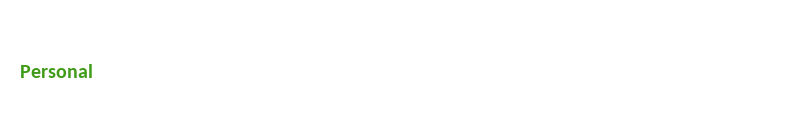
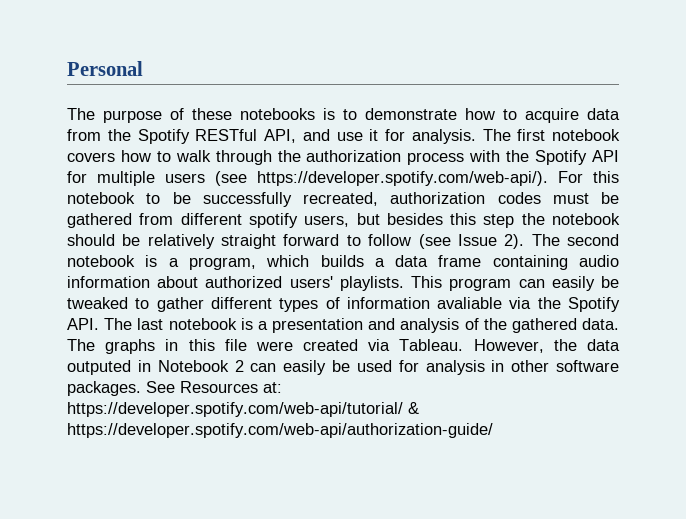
+ The purpose of these notebooks is to demonstrate how to acquire data from the Spotify RESTful API, and use it for analysis. The first notebook covers how to walk through the authorization process with the Spotify API for multiple users (see https://developer.spotify.com/web-api/). For this notebook to be successfully recreated, authorization codes must be gathered from different spotify users, but besides this step the notebook should be relatively straight forward to follow (see Issue 2). The second notebook is a program, which builds a data frame containing audio information about authorized users' playlists. This program can easily be tweaked to gather different types of information avaliable via the Spotify API. The last notebook is a presentation and analysis of the gathered data. The graphs in this file were created via Tableau. However, the data outputed in Notebook 2 can easily be used for analysis in other software packages. See Resources at: https://developer.spotify.com/web-api/tutorial/ & https://developer.spotify.com/web-api/authorization-guide/

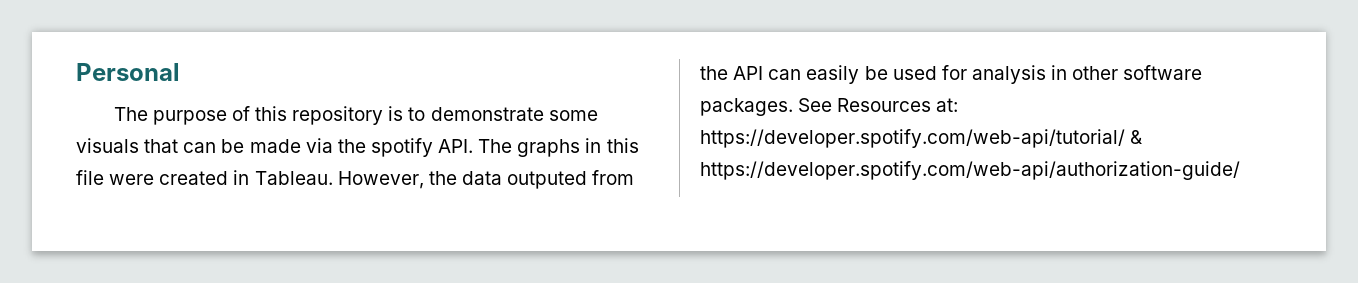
- The purpose of these notebooks is to demonstrate how to acquire data from the Spotify RESTful API, and use it for analysis. The first notebook covers how to walk through the authorization process with the Spotify API for multiple users (see https://developer.spotify.com/web-api/). For this notebook to be successfully recreated, authorization codes must be gathered from different spotify users, but besides this step the notebook should be relatively straight forward to follow (see Issue 2). The second notebook is a program, which builds a data frame containing audio information about authorized users' playlists. This program can easily be tweaked to gather different types of information avaliable via the Spotify API. The last notebook is a presentation and analysis of the gathered data. The graphs in this file were created via Tableau.
+ The purpose of this repository is to demonstrate some visuals that can be made via the spotify API. The graphs in this file were created in Tableau.
- However, the data outputed in Notebook 2 can easily be used for analysis in other software packages.
+ However, the data outputed from the API can easily be used for analysis in other software packages.

